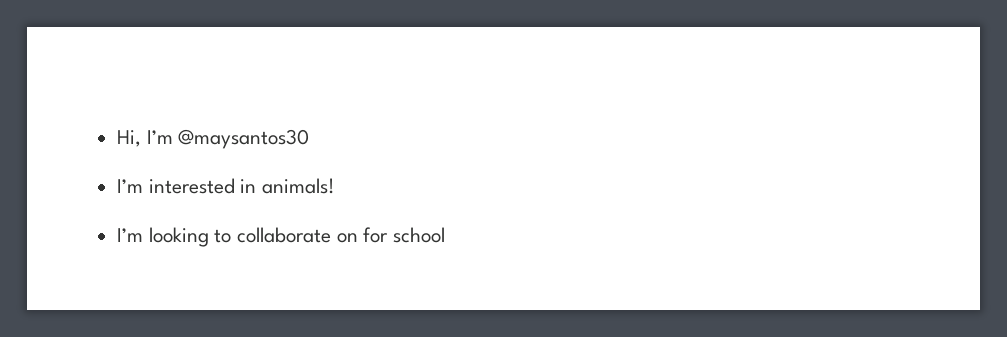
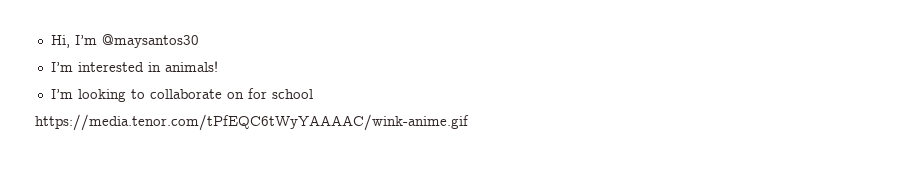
+ https://media.tenor.com/tPfEQC6tWyYAAAAC/wink-anime.gif

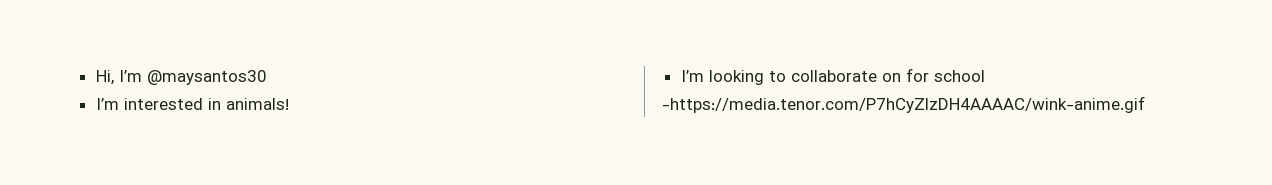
- https://media.tenor.com/tPfEQC6tWyYAAAAC/wink-anime.gif
+ -https://media.tenor.com/P7hCyZlzDH4AAAAC/wink-anime.gif

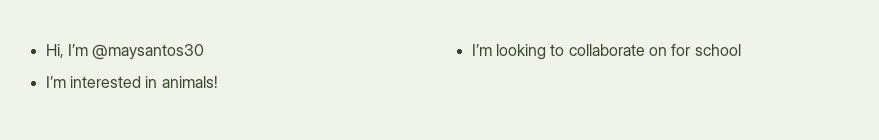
- -https://media.tenor.com/P7hCyZlzDH4AAAAC/wink-anime.gif

